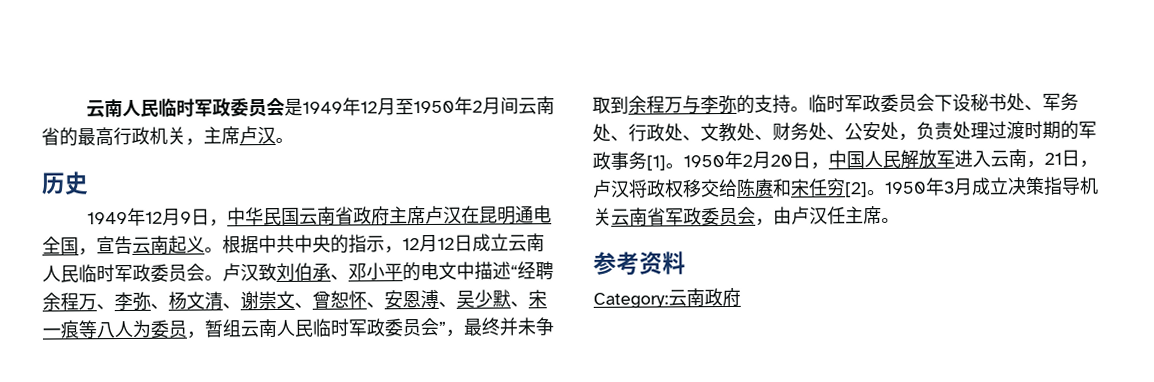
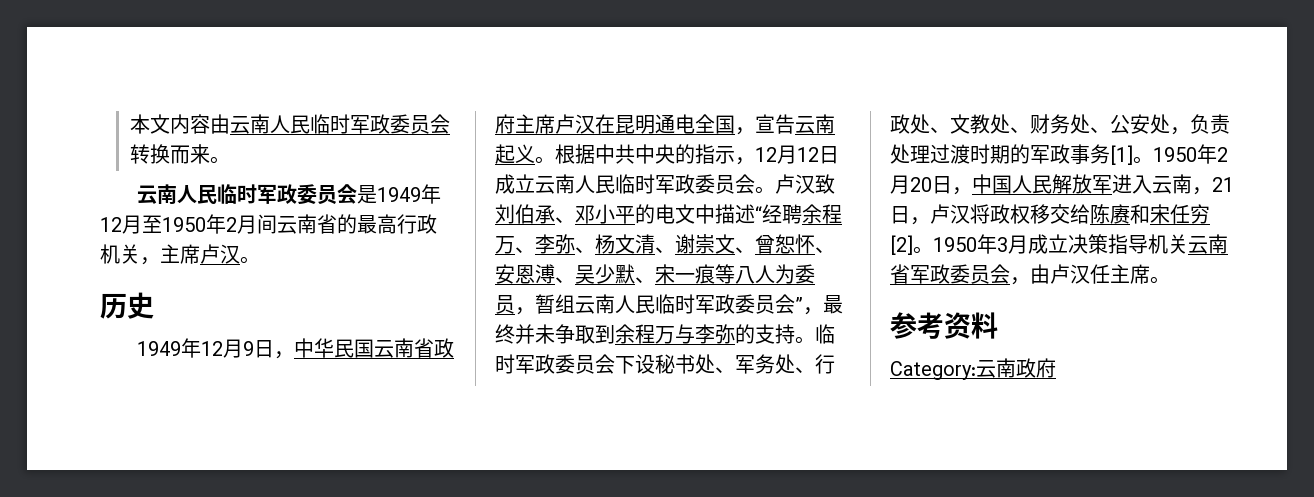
+ 本文内容由云南人民临时军政委员会转换而来。

